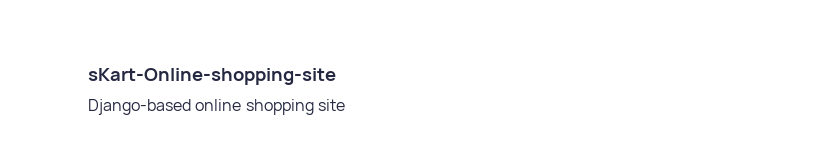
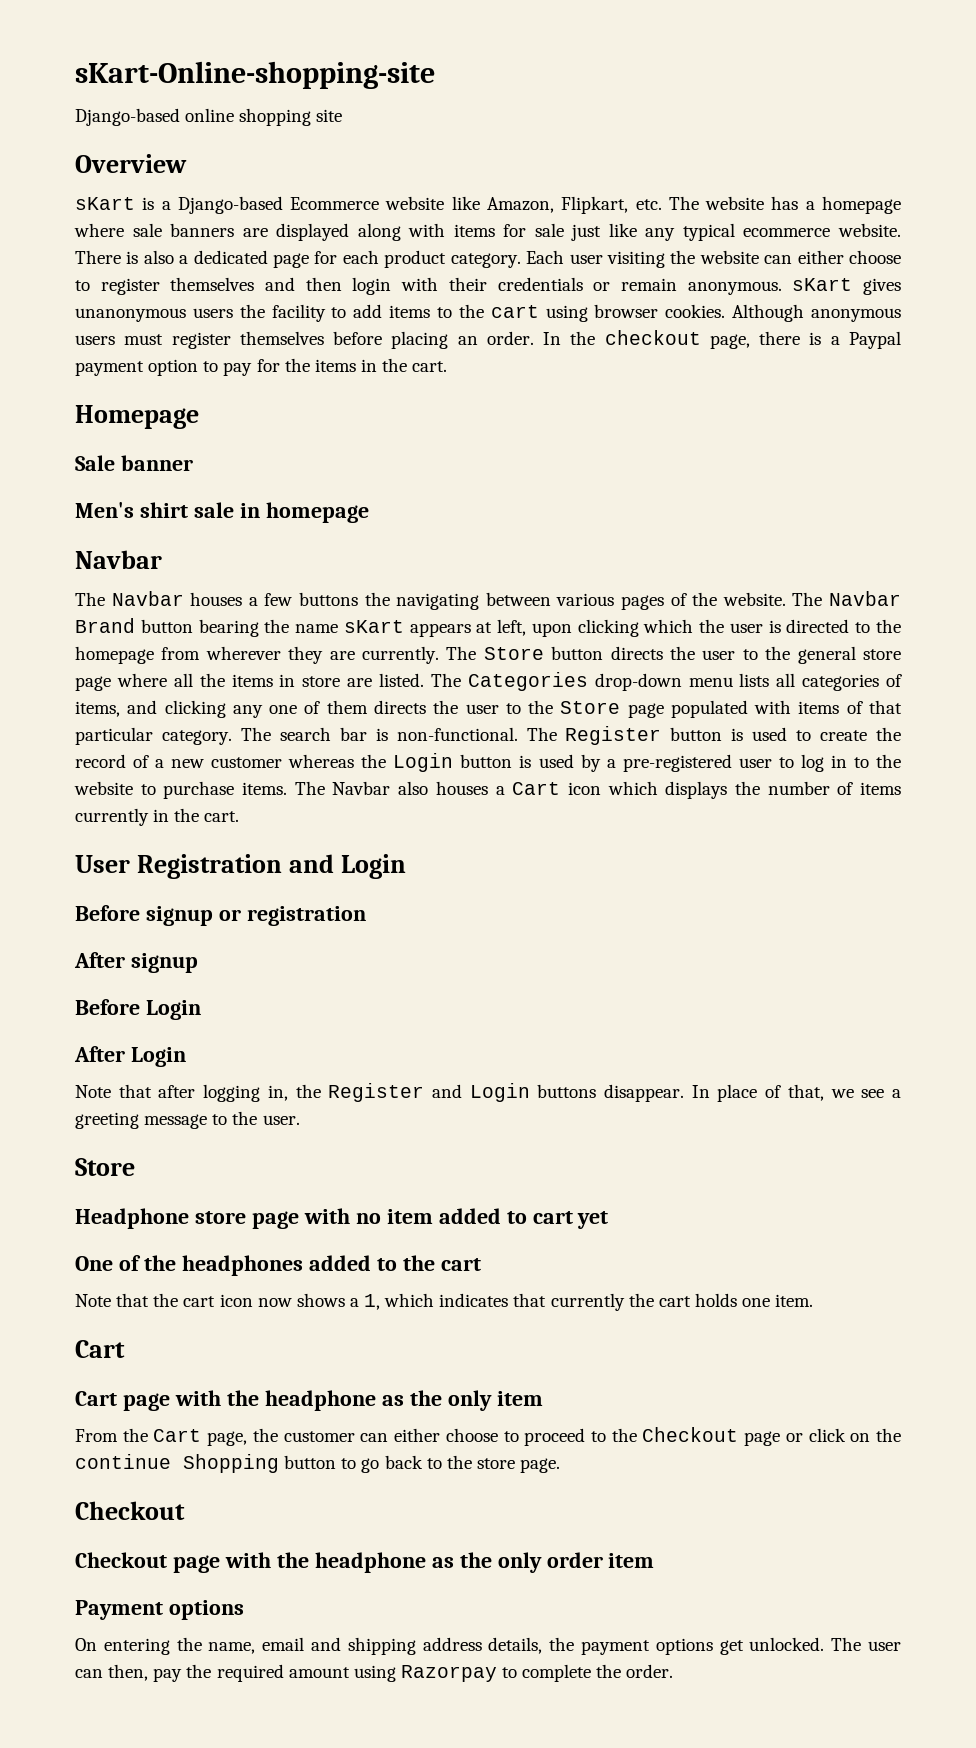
+ Overview
+ sKart is a Django-based Ecommerce website like Amazon, Flipkart, etc. The website has a homepage where sale banners are displayed along with items for sale just like any typical ecommerce website. There is also a dedicated page for each product category. Each user visiting the website can either choose to register themselves and then login with their credentials or remain anonymous. sKart gives unanonymous users the facility to add items to the cart using browser cookies. Although anonymous users must register themselves before placing an order. In the checkout page, there is a Paypal payment option to pay for the items in the cart.
+ Homepage
+ Sale banner
+ Men's shirt sale in homepage
+ Navbar
+ The Navbar houses a few buttons the navigating between various pages of the website. The Navbar Brand button bearing the name sKart appears at left, upon clicking which the user is directed to the homepage from wherever they are currently. The Store button directs the user to the general store page where all the items in store are listed. The Categories drop-down menu lists all categories of items, and clicking any one of them directs the user to the Store page populated with items of that particular category. The search bar is non-functional. The Register button is used to create the record of a new customer whereas the Login button is used by a pre-registered user to log in to the website to purchase items. The Navbar also houses a Cart icon which displays the number of items currently in the cart.
+ User Registration and Login
+ Before signup or registration
+ After signup
+ Before Login
+ After Login
+ Note that after logging in, the Register and Login buttons disappear. In place of that, we see a greeting message to the user.
+ Store
+ Headphone store page with no item added to cart yet
+ One of the headphones added to the cart
+ Note that the cart icon now shows a 1, which indicates that currently the cart holds one item.
+ Cart
+ Cart page with the headphone as the only item
+ From the Cart page, the customer can either choose to proceed to the Checkout page or click on the continue Shopping button to go back to the store page.
+ Checkout
+ Checkout page with the headphone as the only order item
+ Payment options
+ On entering the name, email and shipping address details, the payment options get unlocked. The user can then, pay the required amount using Razorpay to complete the order.

